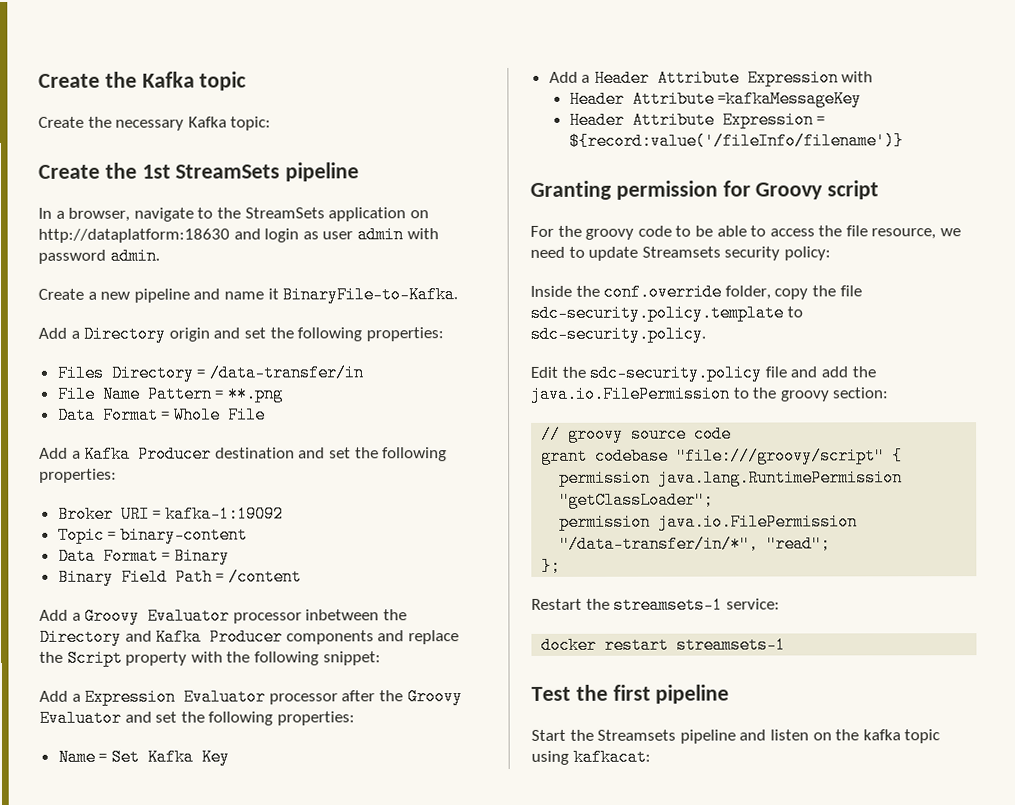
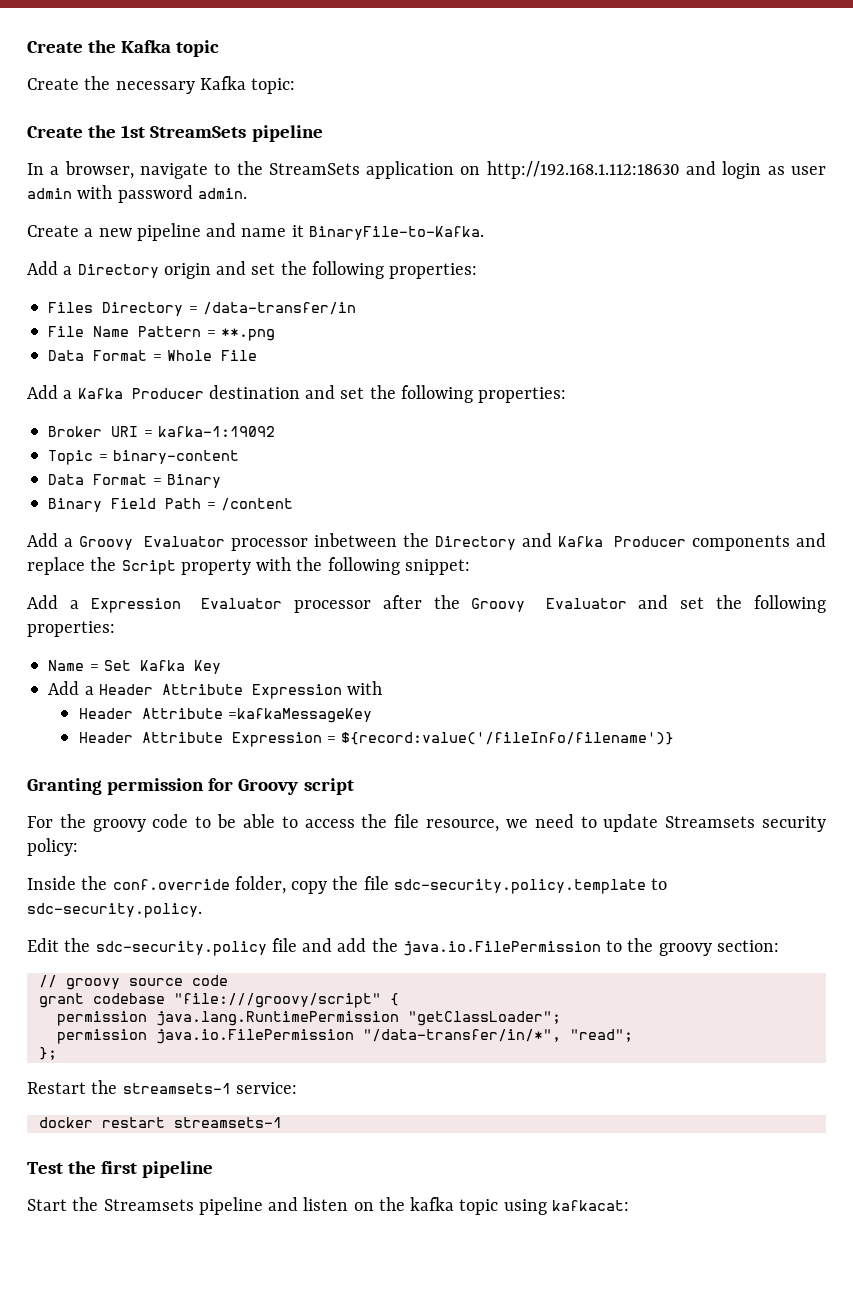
- In a browser, navigate to the StreamSets application on http://dataplatform:18630 and login as user admin with password admin.
+ In a browser, navigate to the StreamSets application on http://192.168.1.112:18630 and login as user admin with password admin.

